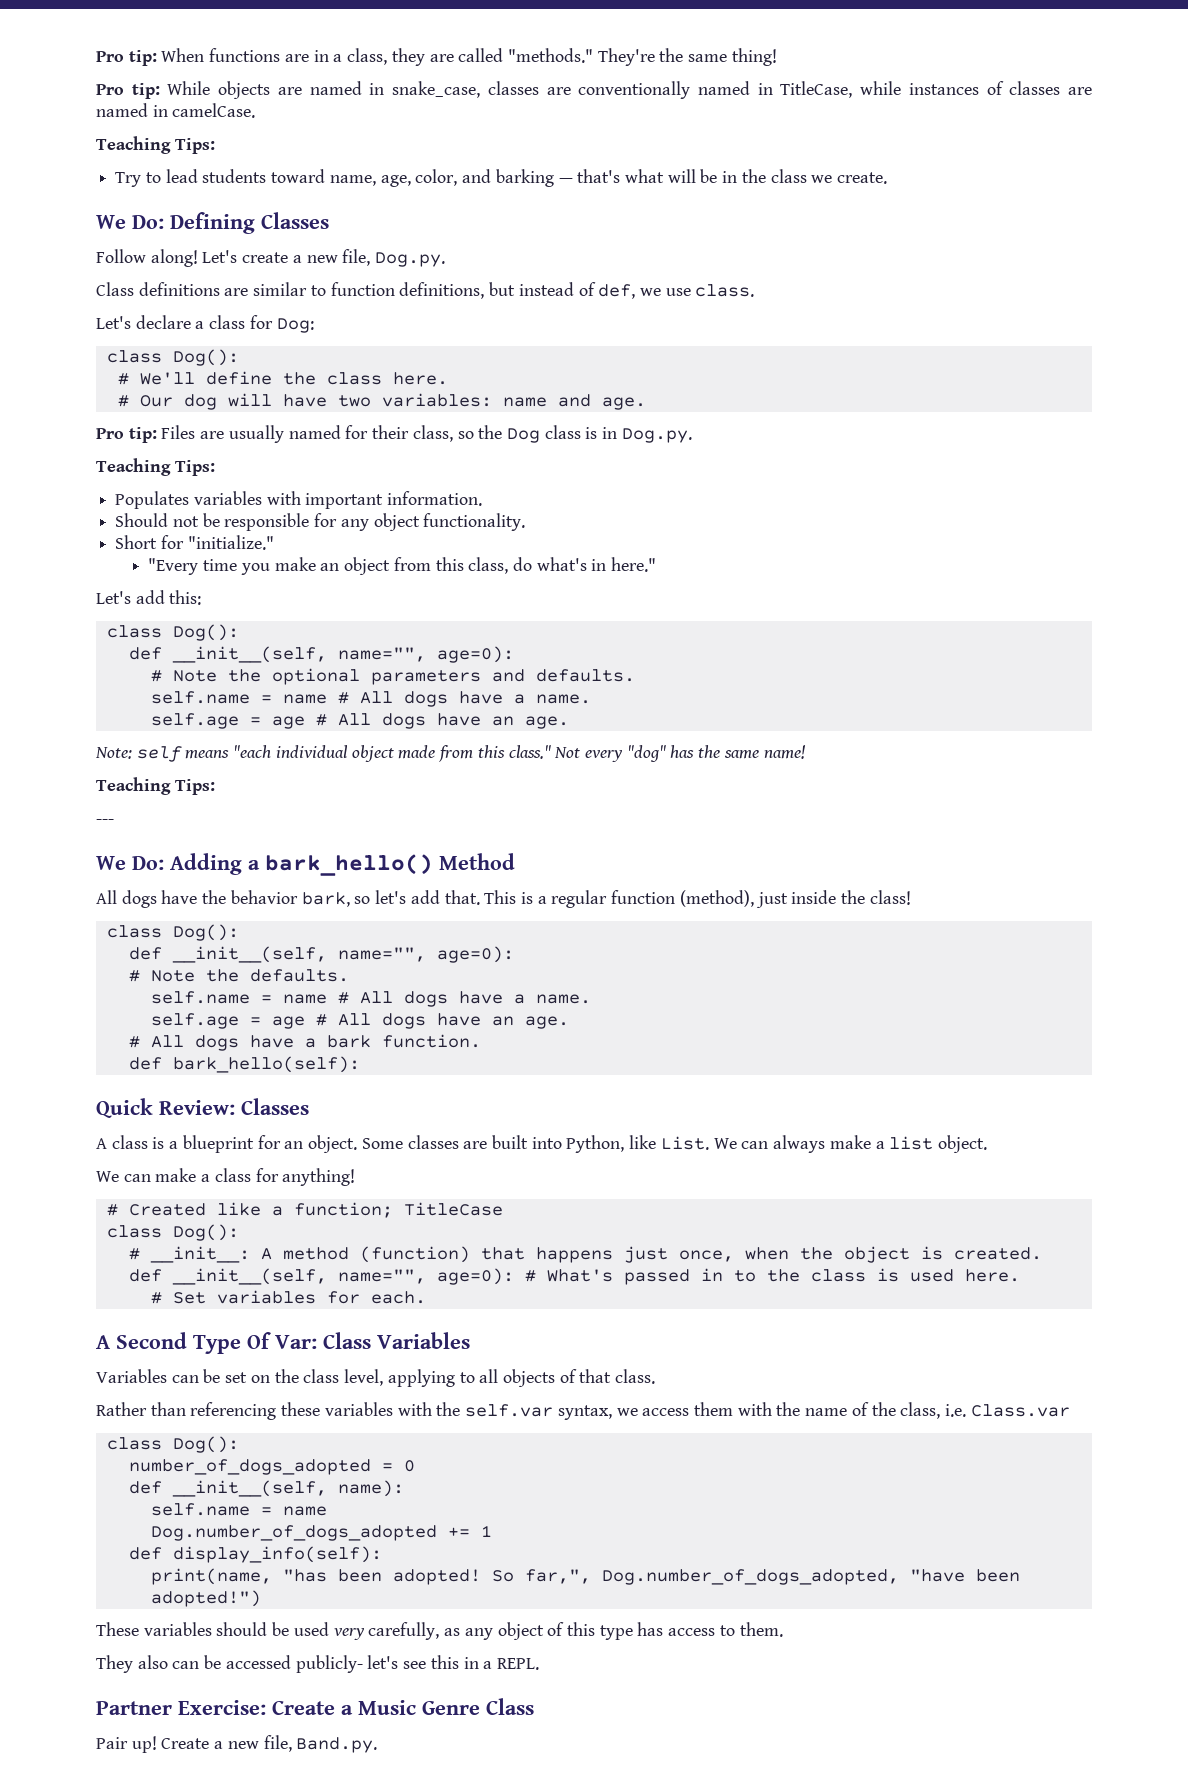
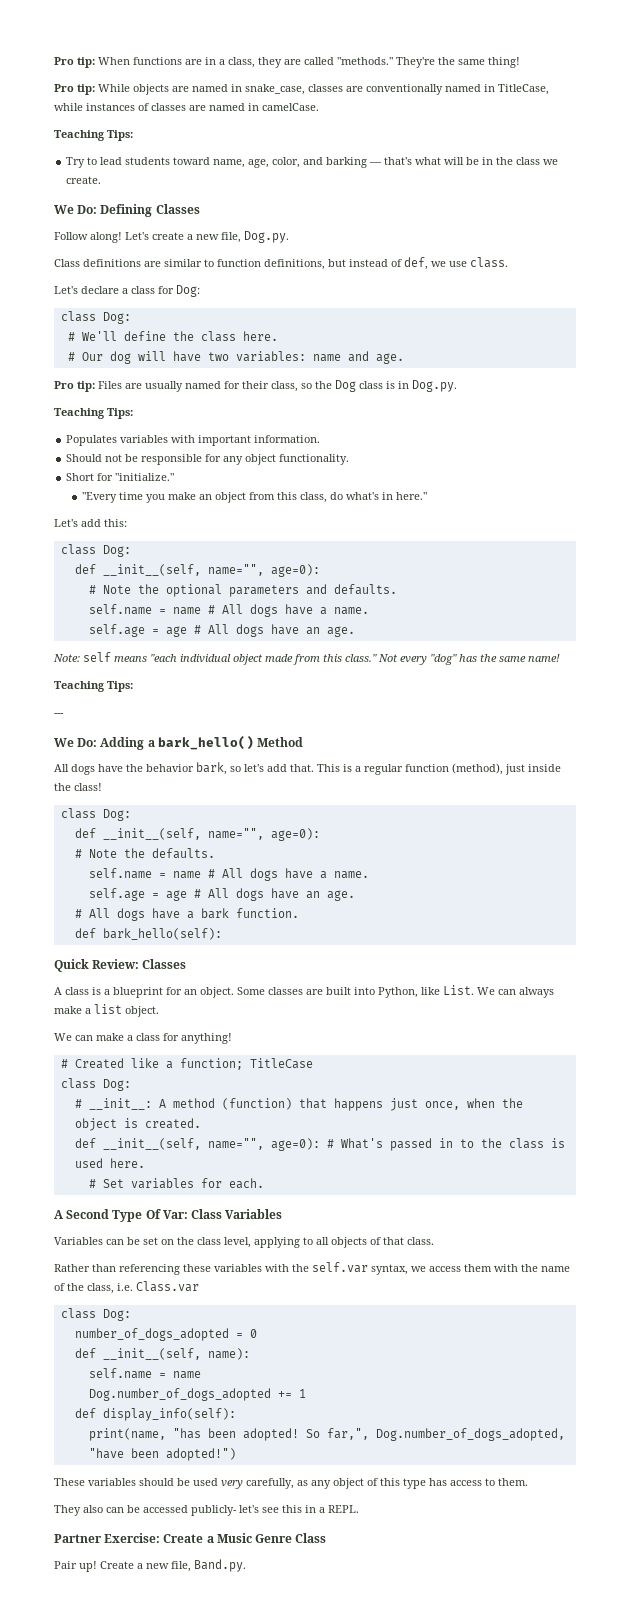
  Let's declare a class for Dog:
- class Dog():
+ class Dog:
  Let's add this:
- class Dog():
+ class Dog:
  This is a regular function (method), just inside the class!
- class Dog():
+ class Dog:
  # Created like a function; TitleCase
- class Dog():
+ class Dog:
  Rather than referencing these variables with the self.var syntax, we access them with the name of the class, i.e. Class.var
- class Dog():
+ class Dog:

